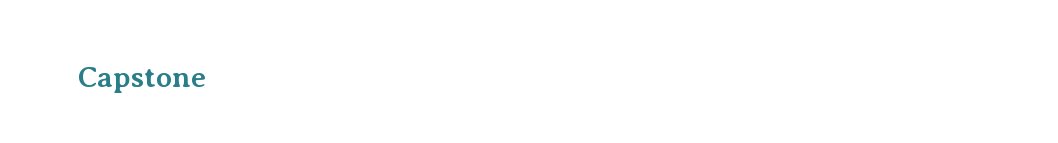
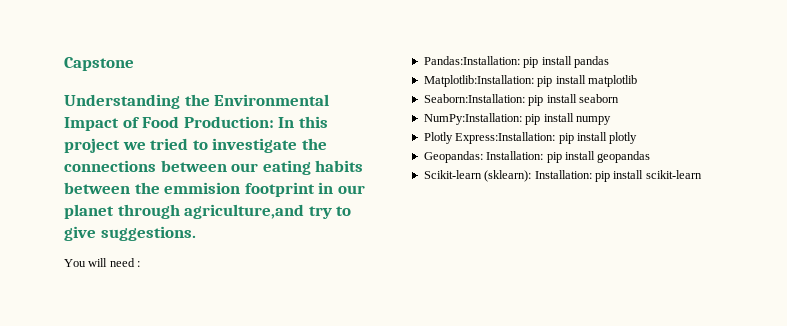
+ Understanding the Environmental Impact of Food Production: In this project we tried to investigate the connections between our eating habits between the emmision footprint in our planet through agriculture,and try to give suggestions.
+ You will need :
+ Pandas:Installation: pip install pandas
+ Matplotlib:Installation: pip install matplotlib
+ Seaborn:Installation: pip install seaborn
+ NumPy:Installation: pip install numpy
+ Plotly Express:Installation: pip install plotly
+ Geopandas: Installation: pip install geopandas
+ Scikit-learn (sklearn): Installation: pip install scikit-learn

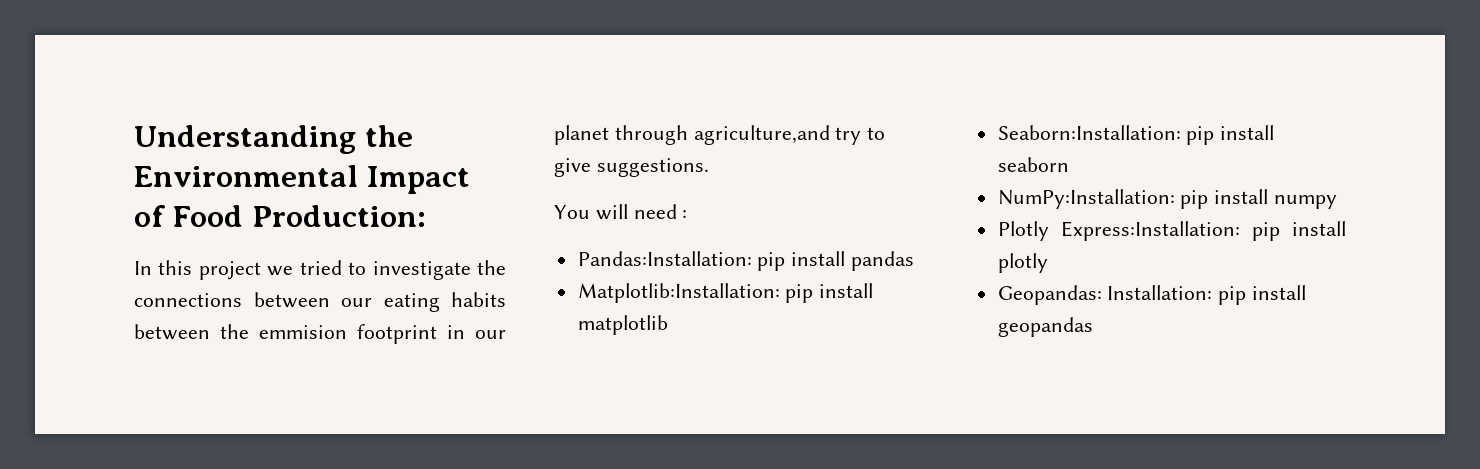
- Capstone
- Understanding the Environmental Impact of Food Production: In this project we tried to investigate the connections between our eating habits between the emmision footprint in our planet through agriculture,and try to give suggestions.
+ Understanding the Environmental Impact of Food Production:
+ In this project we tried to investigate the connections between our eating habits between the emmision footprint in our planet through agriculture,and try to give suggestions.
- Scikit-learn (sklearn): Installation: pip install scikit-learn

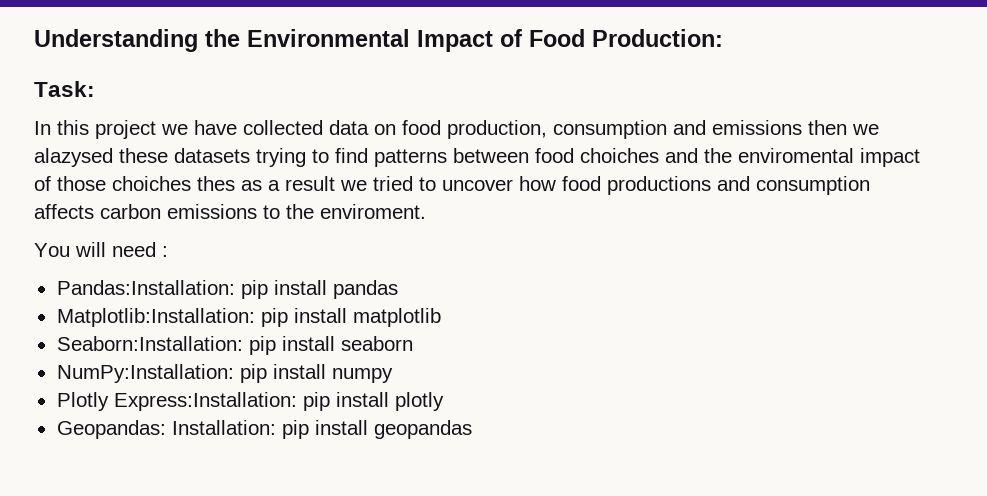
+ Task:
- In this project we tried to investigate the connections between our eating habits between the emmision footprint in our planet through agriculture,and try to give suggestions.
+ In this project we have collected data on food production, consumption and emissions then we alazysed these datasets trying to find patterns between food choiches and the enviromental impact of those choiches thes as a result we tried to uncover how food productions and consumption affects carbon emissions to the enviroment.

